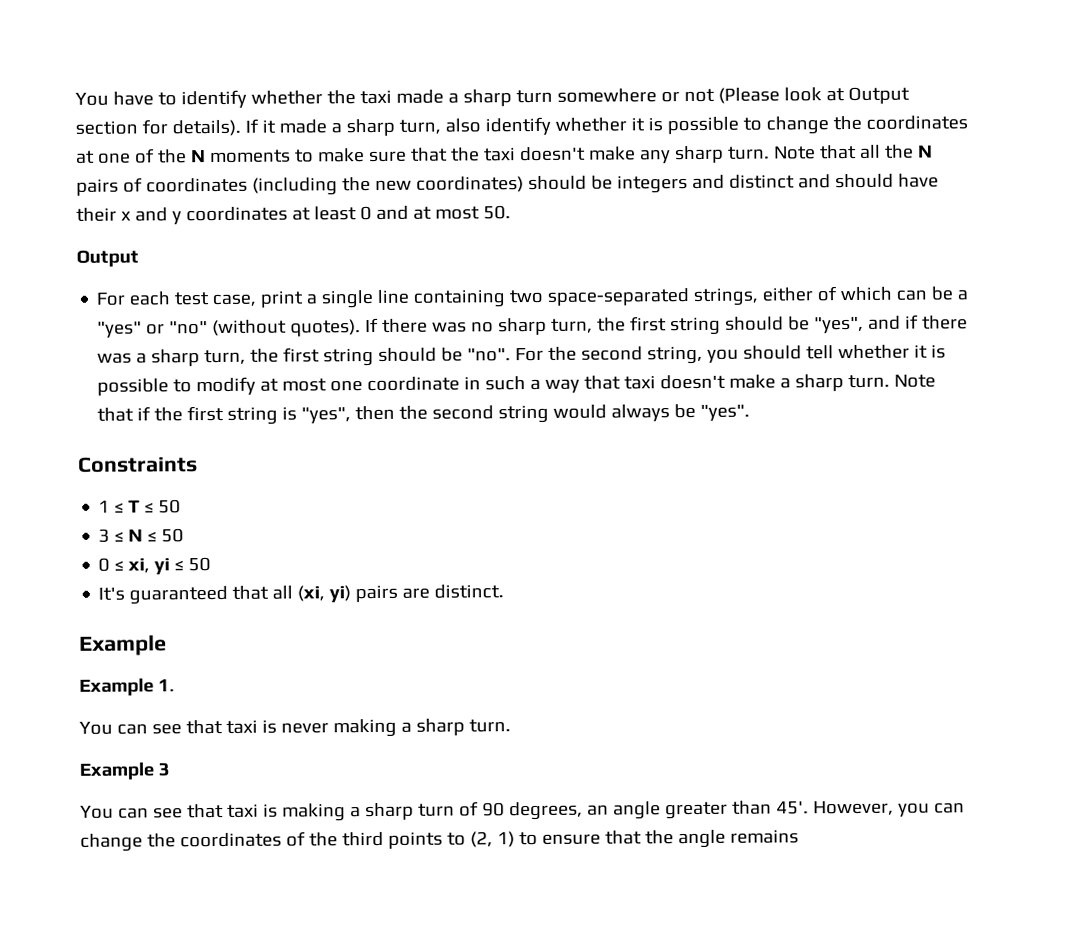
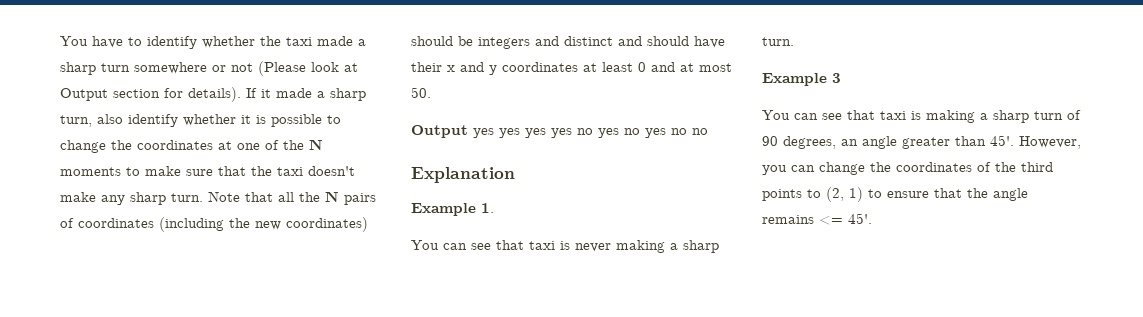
  Note that all the N pairs of coordinates (including the new coordinates) should be integers and distinct and should have their x and y coordinates at least 0 and at most 50.
- Output
- For each test case, print a single line containing two space-separated strings, either of which can be a "yes" or "no" (without quotes). If there was no sharp turn, the first string should be "yes", and if there was a sharp turn, the first string should be "no". For the second string, you should tell whether it is possible to modify at most one coordinate in such a way that taxi doesn't make a sharp turn. Note that if the first string is "yes", then the second string would always be "yes".
- Constraints
- 1 ≤ T ≤ 50
- 3 ≤ N ≤ 50
- 0 ≤ xi, yi ≤ 50
- It's guaranteed that all (xi, yi) pairs are distinct.
- Example
+ Output yes yes yes yes no yes no yes no no
+ Explanation
- However, you can change the coordinates of the third points to (2, 1) to ensure that the angle remains
+ However, you can change the coordinates of the third points to (2, 1) to ensure that the angle remains <= 45'.

